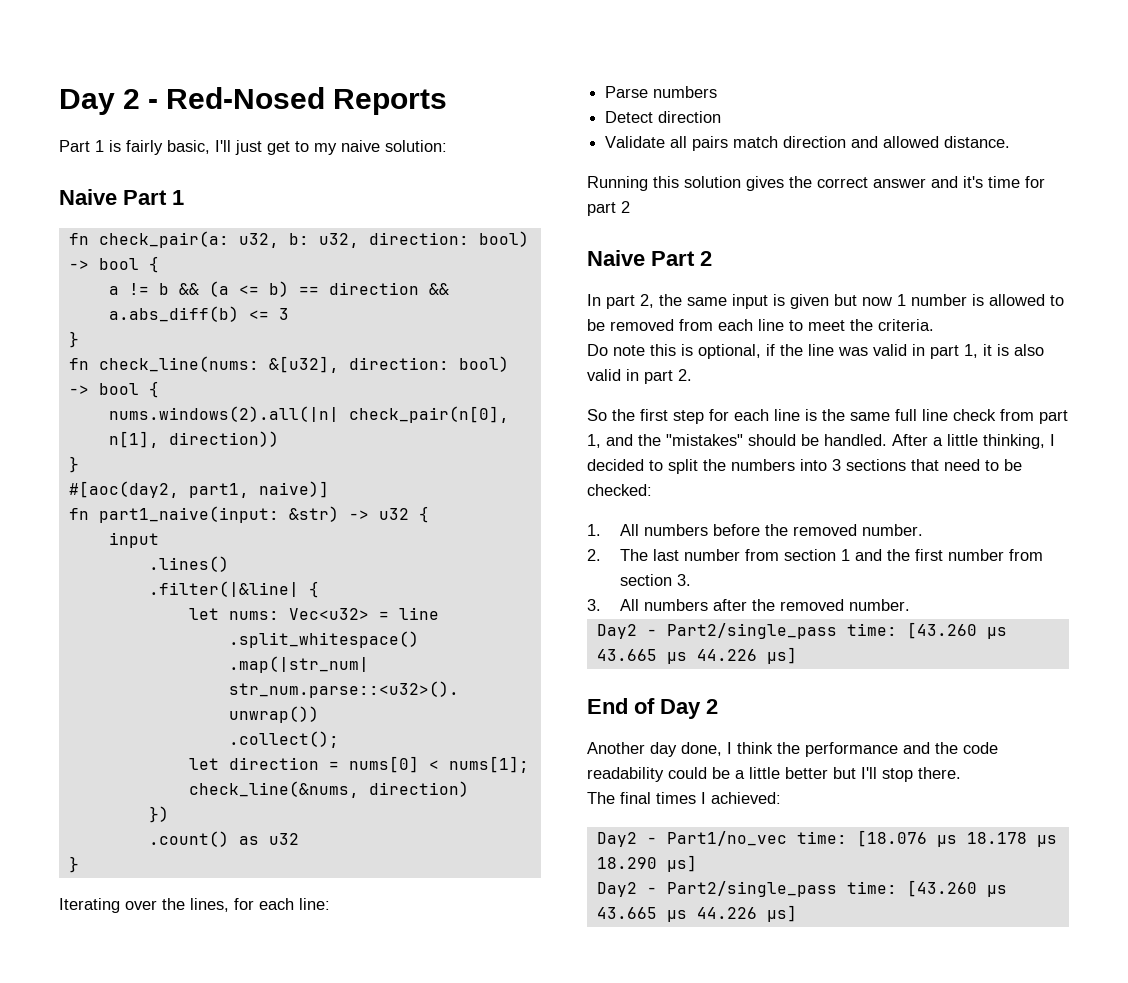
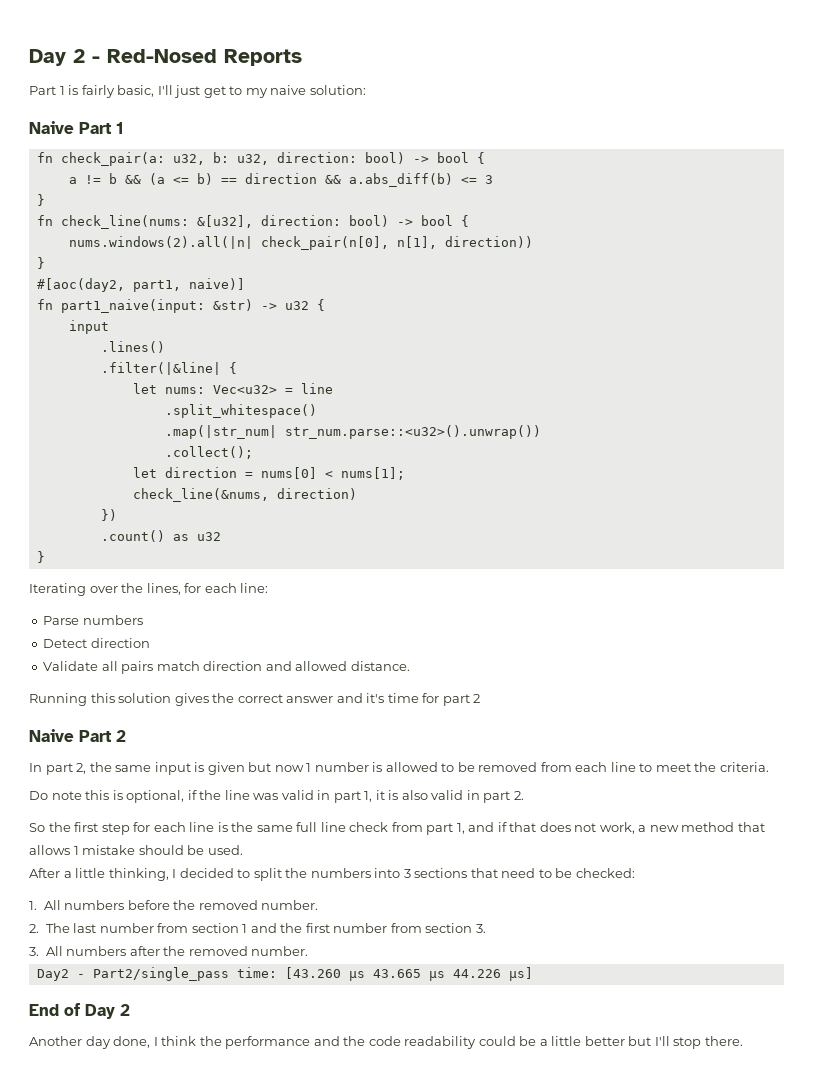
- So the first step for each line is the same full line check from part 1, and the "mistakes" should be handled. After a little thinking, I decided to split the numbers into 3 sections that need to be checked:
+ So the first step for each line is the same full line check from part 1, and if that does not work, a new method that allows 1 mistake should be used.
+ After a little thinking, I decided to split the numbers into 3 sections that need to be checked:
- The final times I achieved:
- Day2 - Part1/no_vec time: [18.076 µs 18.178 µs 18.290 µs]
- Day2 - Part2/single_pass time: [43.260 µs 43.665 µs 44.226 µs]

